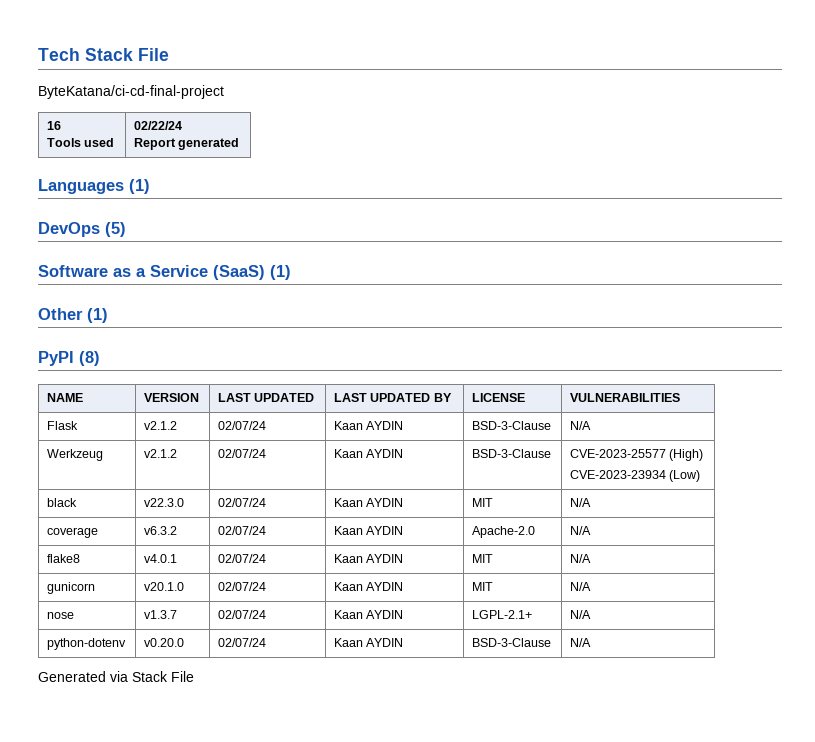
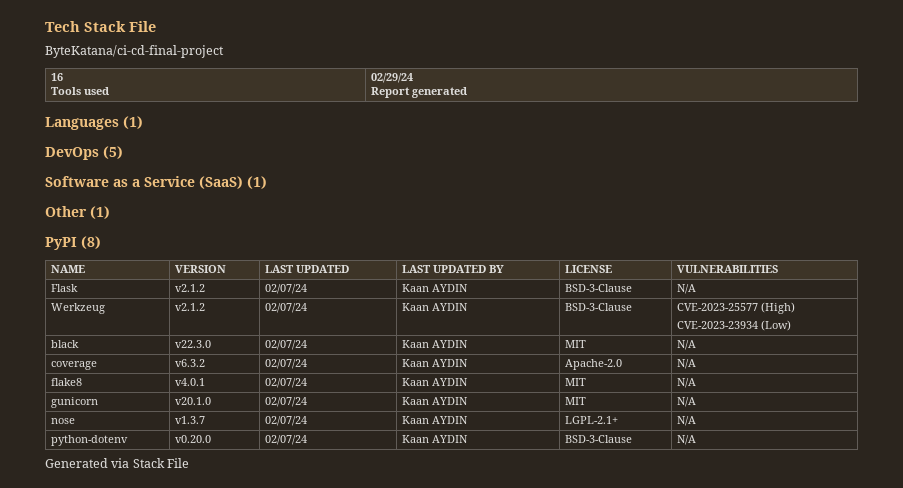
  16
- Tools used | 02/22/24
+ Tools used | 02/29/24

